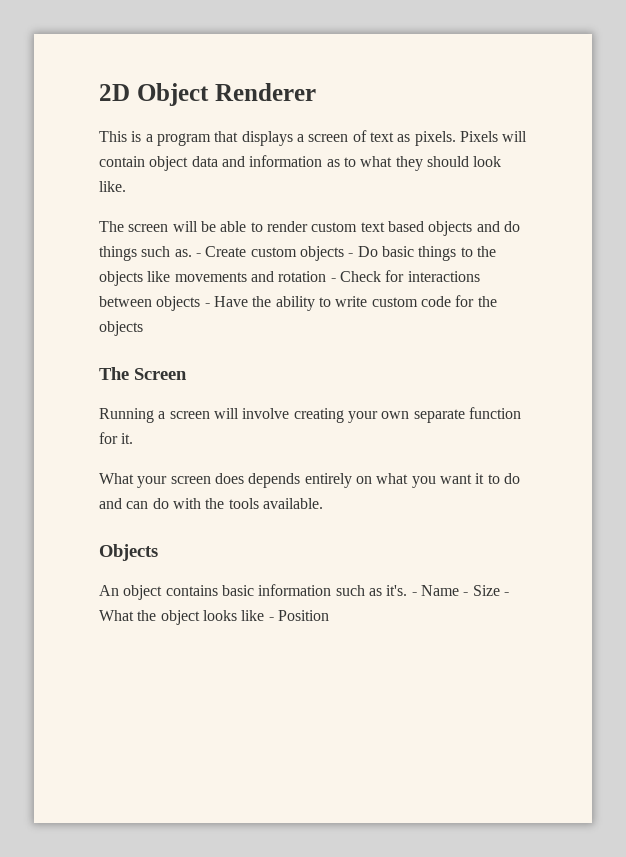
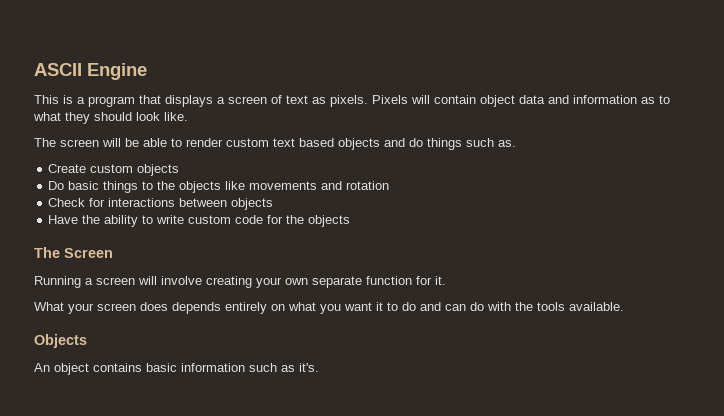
- 2D Object Renderer
+ ASCII Engine
- The screen will be able to render custom text based objects and do things such as. - Create custom objects - Do basic things to the objects like movements and rotation - Check for interactions between objects - Have the ability to write custom code for the objects
+ The screen will be able to render custom text based objects and do things such as.
+ Create custom objects
+ Do basic things to the objects like movements and rotation
+ Check for interactions between objects
+ Have the ability to write custom code for the objects
- - Name - Size - What the object looks like - Position

